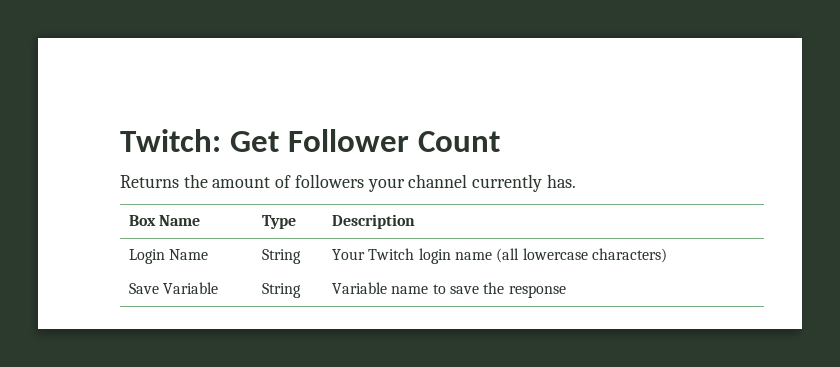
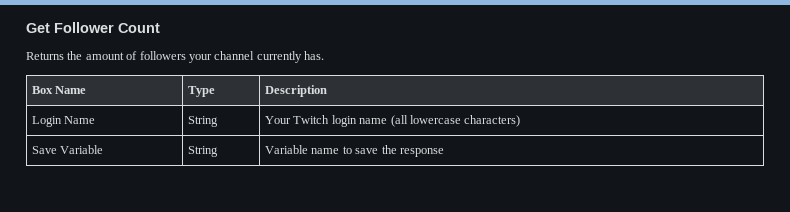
- Twitch: Get Follower Count
+ Get Follower Count

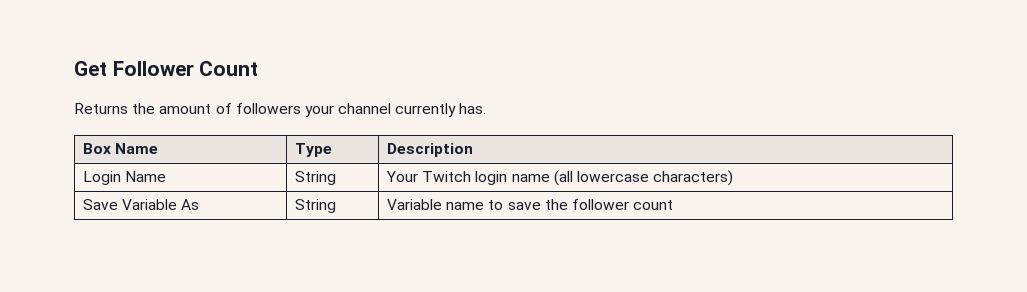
- Save Variable | String | Variable name to save the response
+ Save Variable As | String | Variable name to save the follower count

